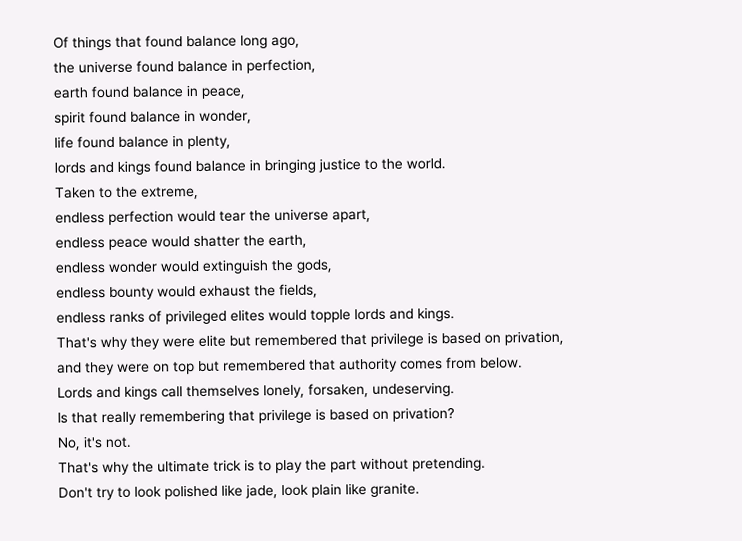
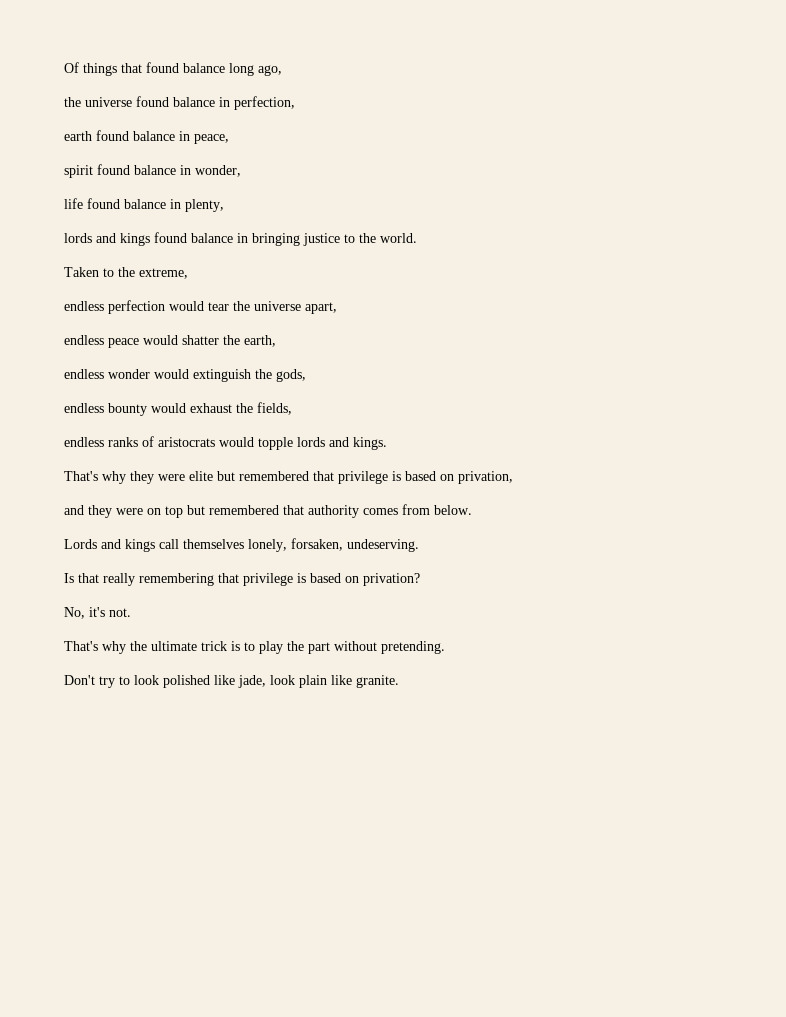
- endless ranks of privileged elites would topple lords and kings.
+ endless ranks of aristocrats would topple lords and kings.

